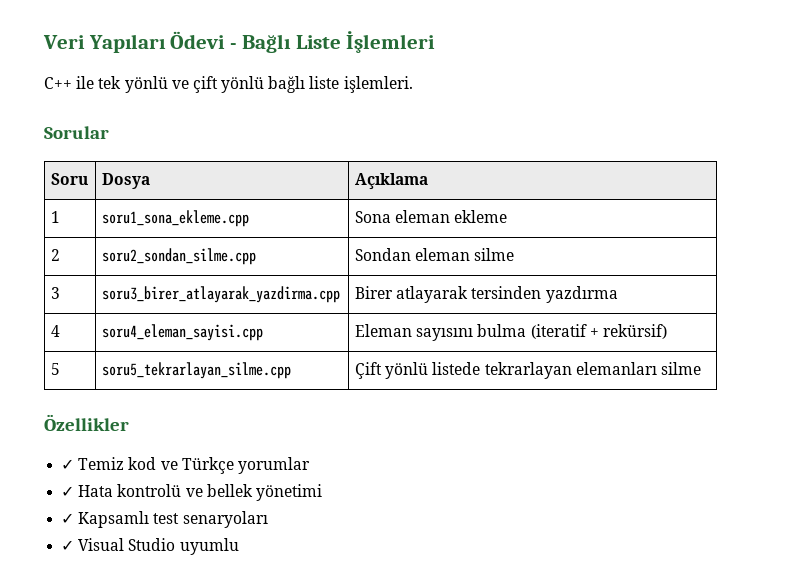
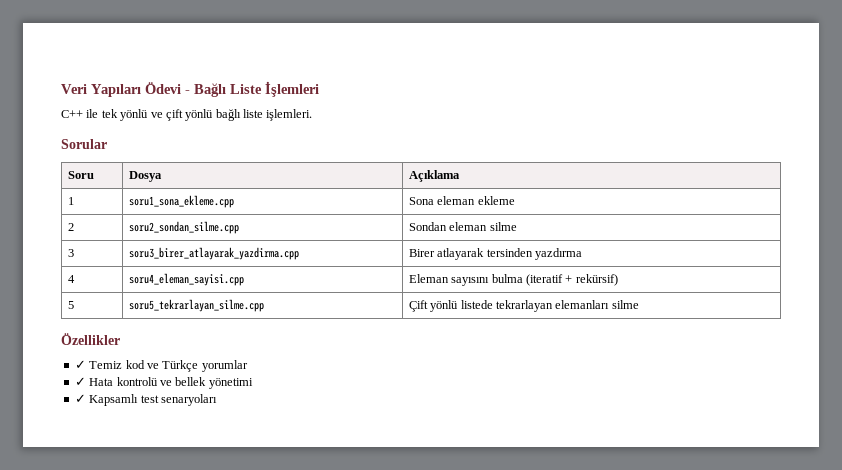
- ✓ Visual Studio uyumlu

